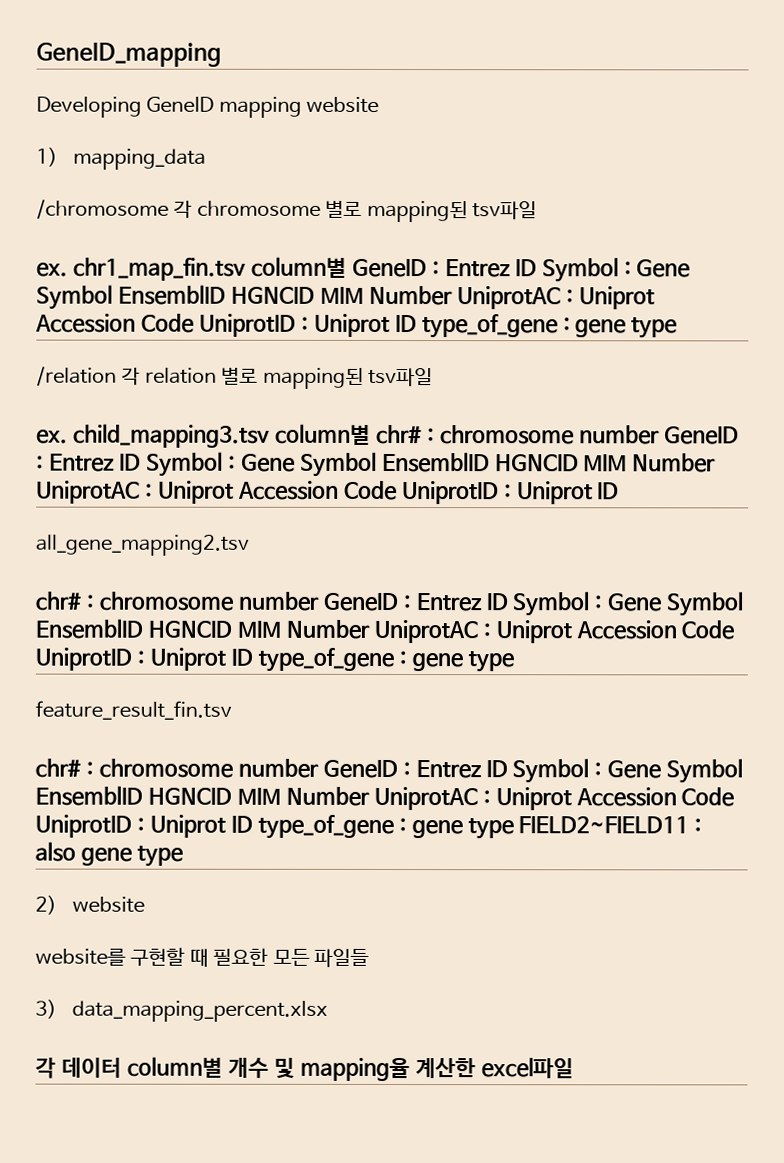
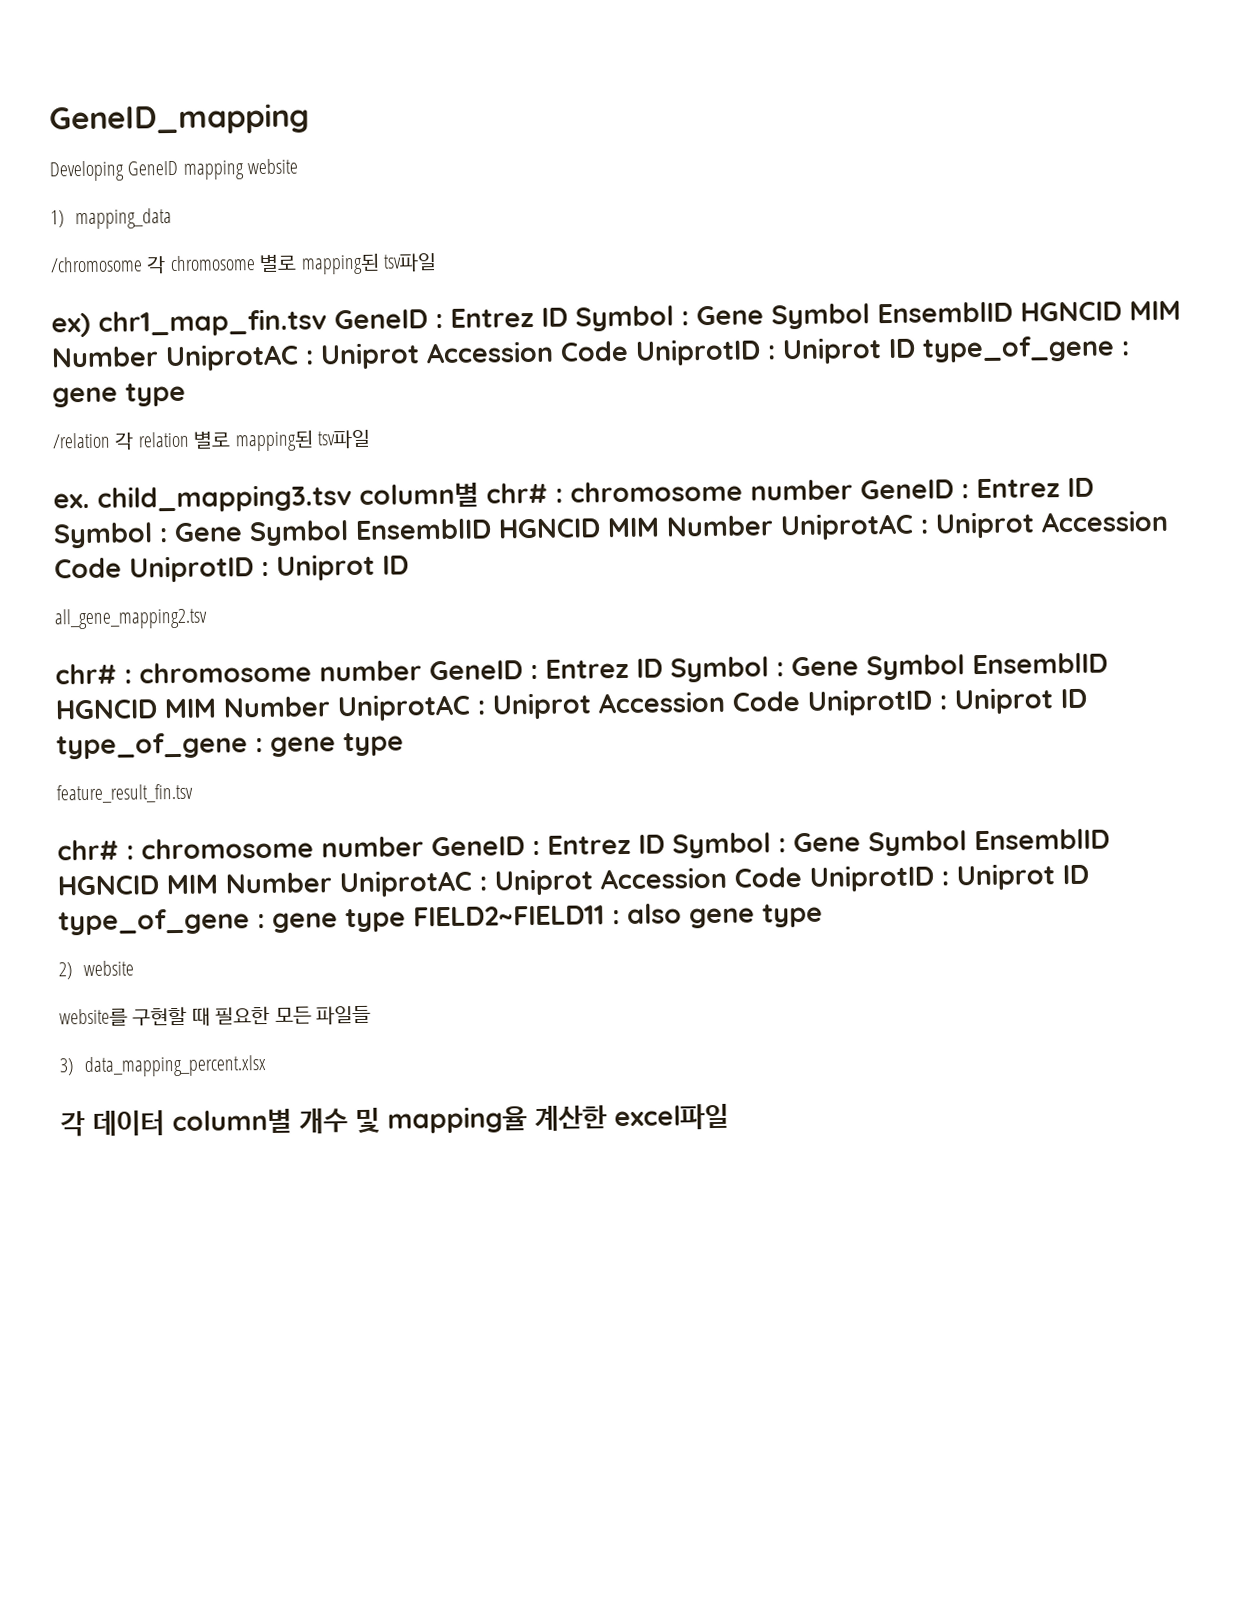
- ex. chr1_map_fin.tsv column별 GeneID : Entrez ID Symbol : Gene Symbol EnsemblID HGNCID MIM Number UniprotAC : Uniprot Accession Code UniprotID : Uniprot ID type_of_gene : gene type
+ ex) chr1_map_fin.tsv GeneID : Entrez ID Symbol : Gene Symbol EnsemblID HGNCID MIM Number UniprotAC : Uniprot Accession Code UniprotID : Uniprot ID type_of_gene : gene type

